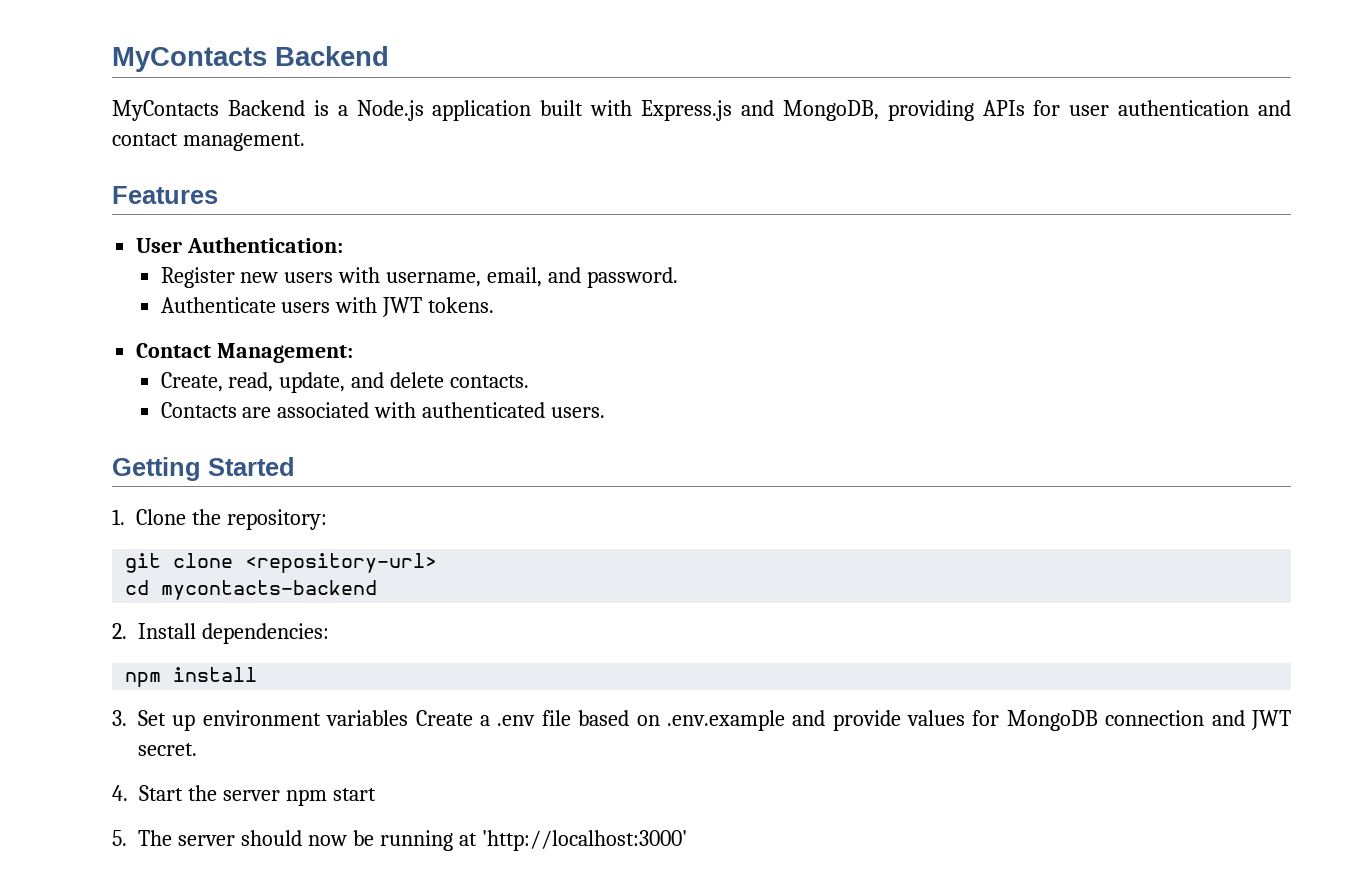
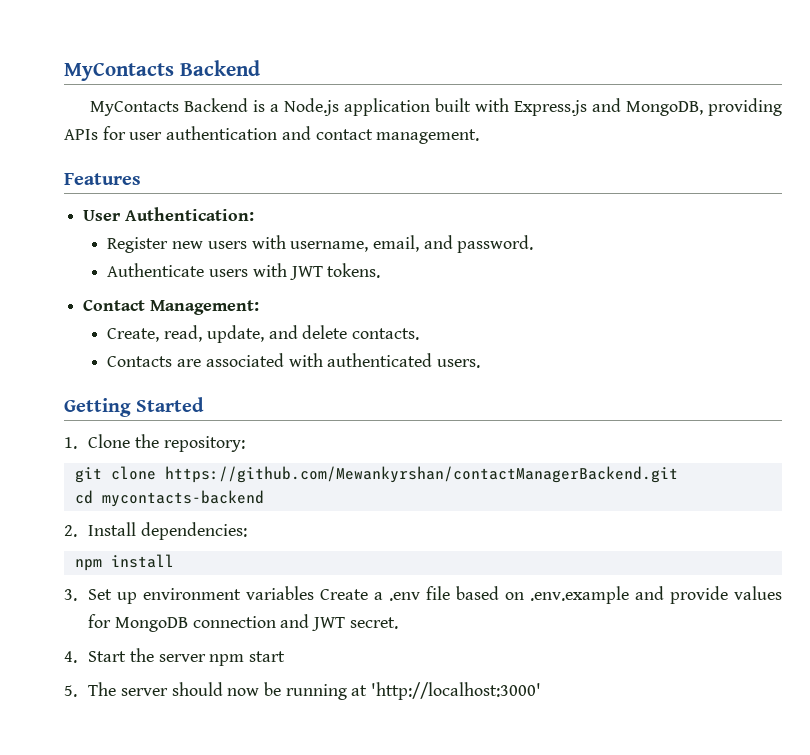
- git clone <repository-url>
+ git clone https://github.com/Mewankyrshan/contactManagerBackend.git

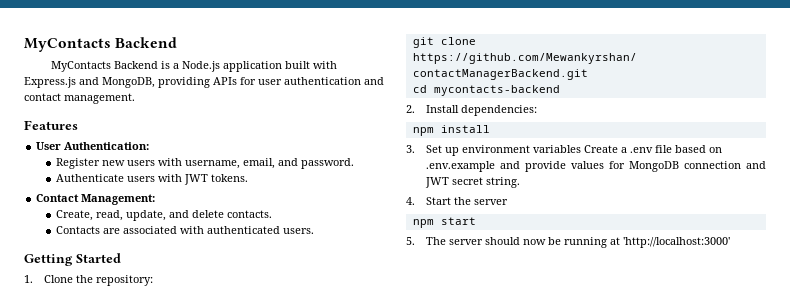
- 3. Set up environment variables Create a .env file based on .env.example and provide values for MongoDB connection and JWT secret.
+ 3. Set up environment variables Create a .env file based on .env.example and provide values for MongoDB connection and JWT secret string.
- 4. Start the server npm start
+ 4. Start the server
+ npm start

